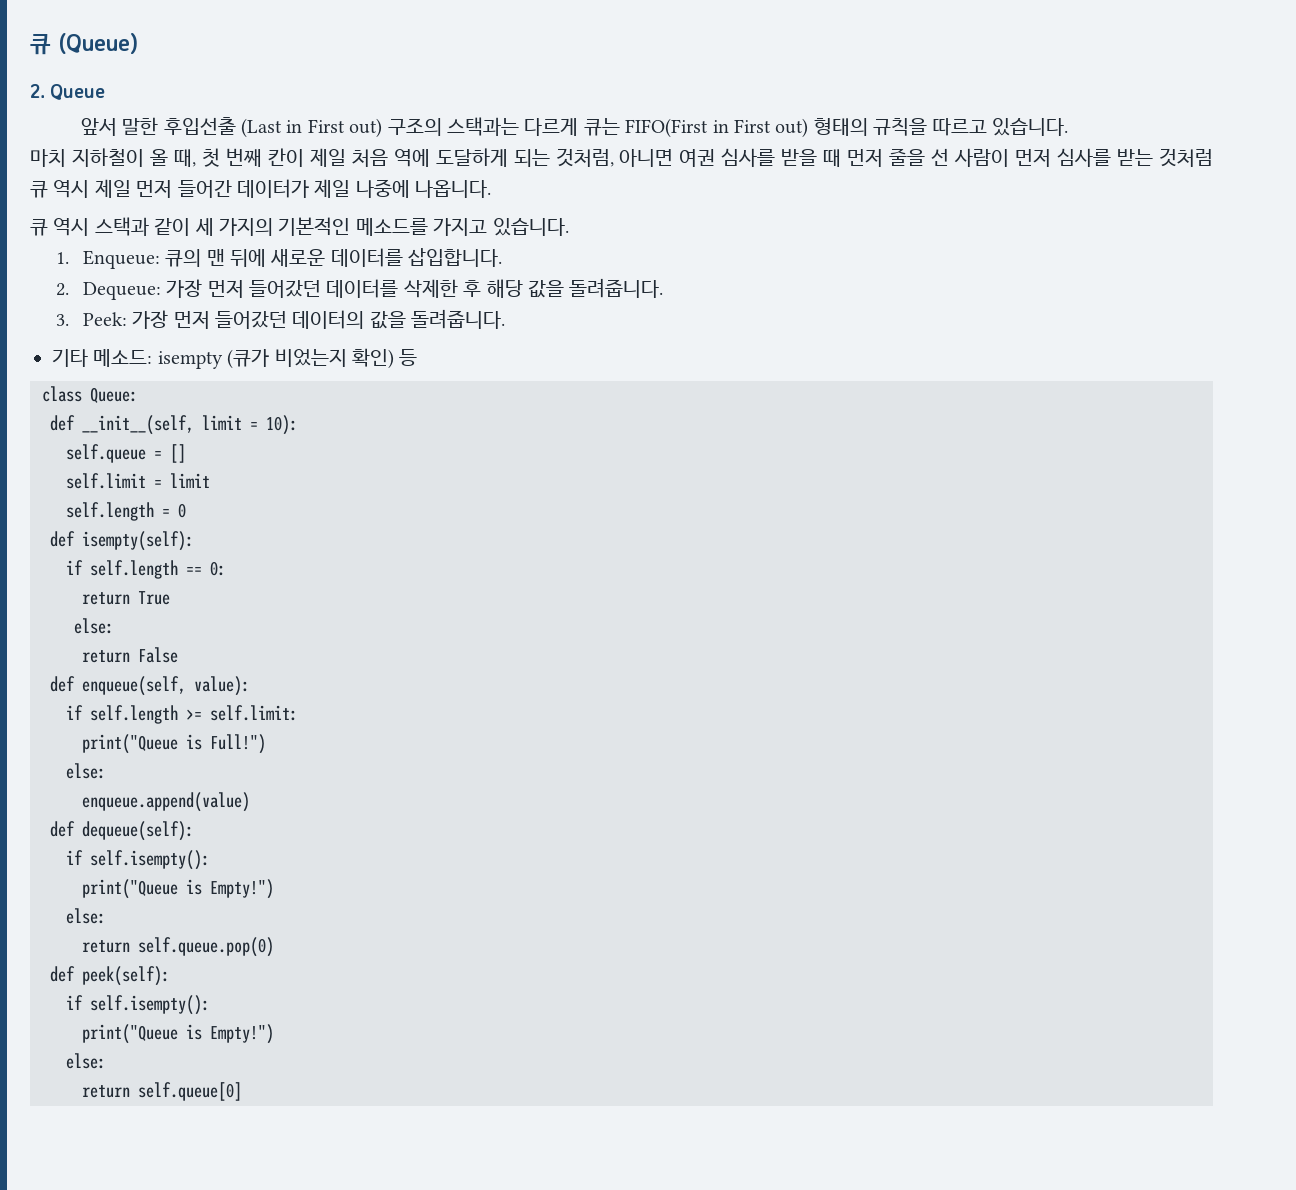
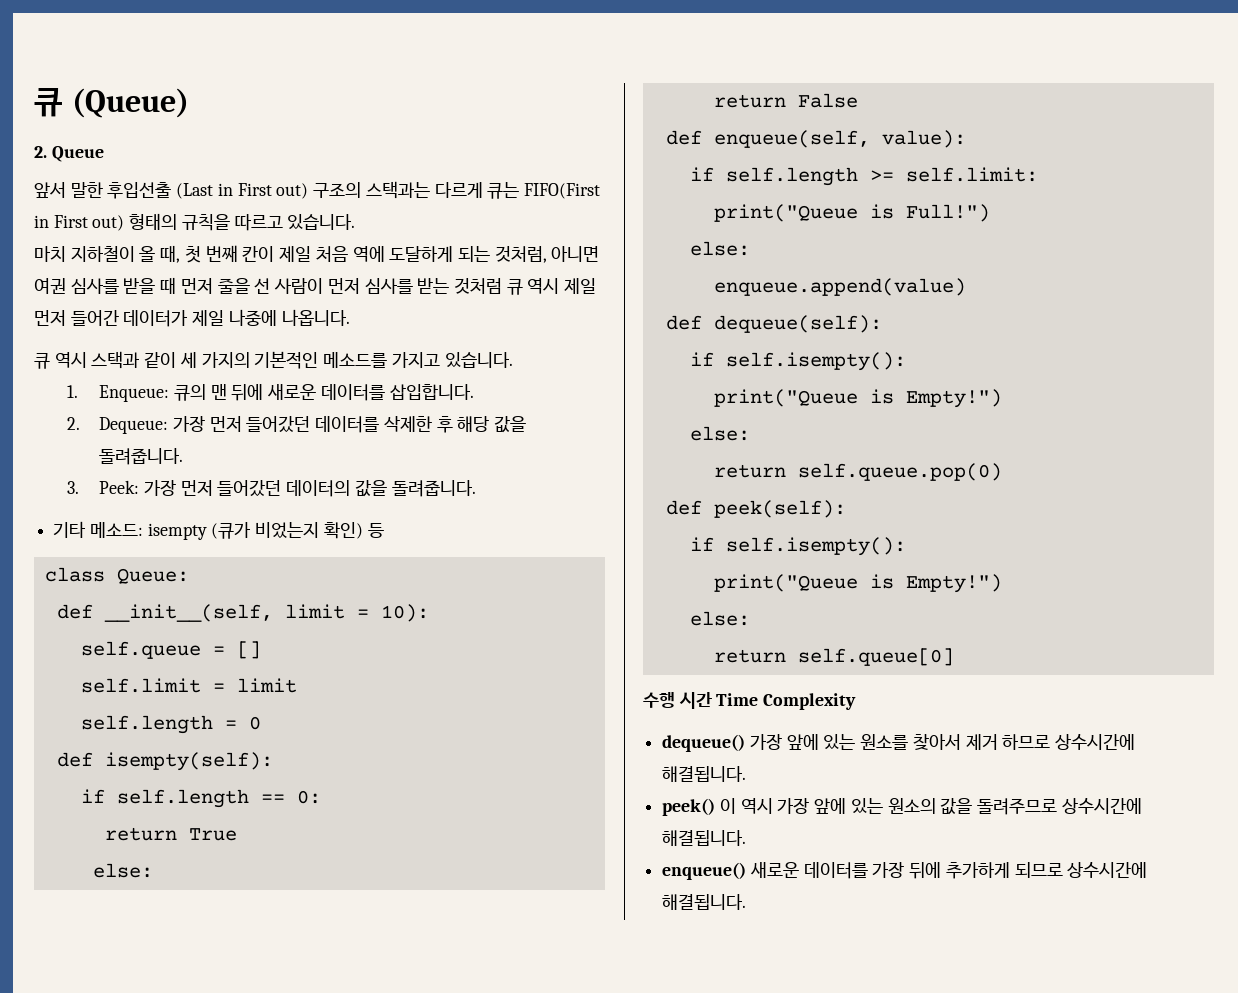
+ 수행 시간 Time Complexity
+ dequeue() 가장 앞에 있는 원소를 찾아서 제거 하므로 상수시간에 해결됩니다.
+ peek() 이 역시 가장 앞에 있는 원소의 값을 돌려주므로 상수시간에 해결됩니다.
+ enqueue() 새로운 데이터를 가장 뒤에 추가하게 되므로 상수시간에 해결됩니다.

